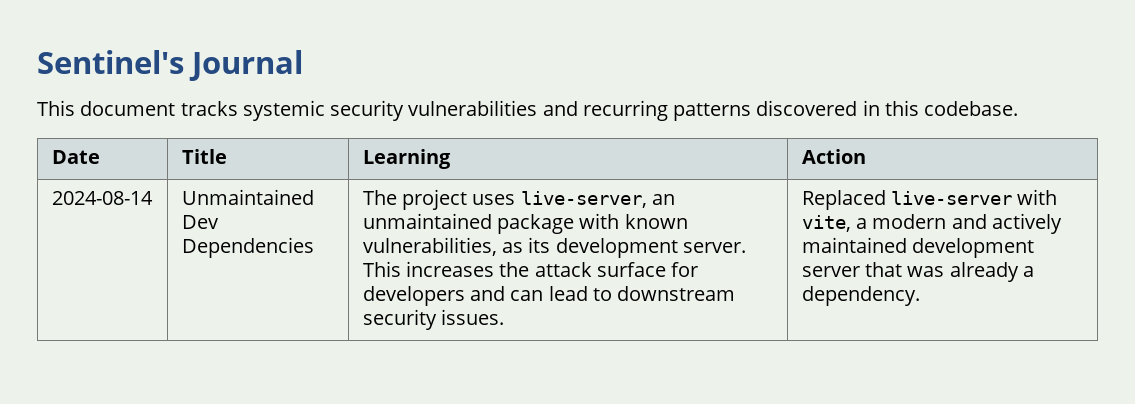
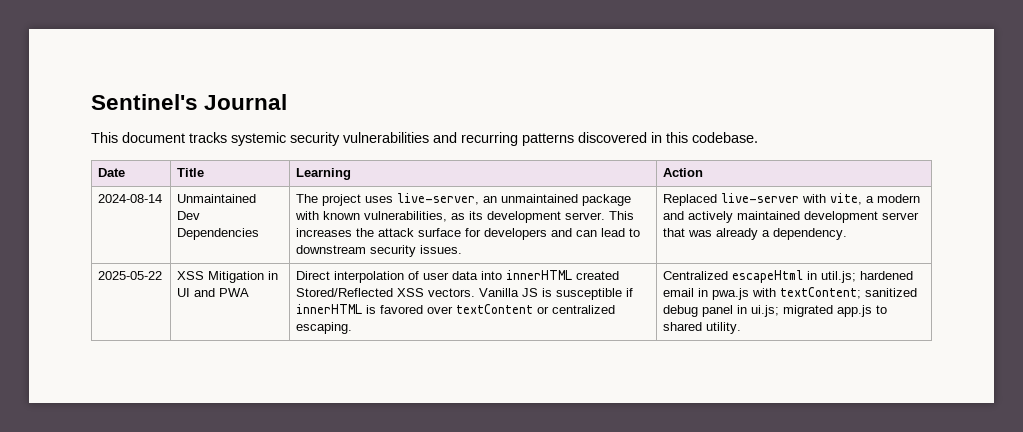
+ 2025-05-22 | XSS Mitigation in UI and PWA | Direct interpolation of user data into innerHTML created Stored/Reflected XSS vectors. Vanilla JS is susceptible if innerHTML is favored over textContent or centralized escaping. | Centralized escapeHtml in util.js; hardened email in pwa.js with textContent; sanitized debug panel in ui.js; migrated app.js to shared utility.

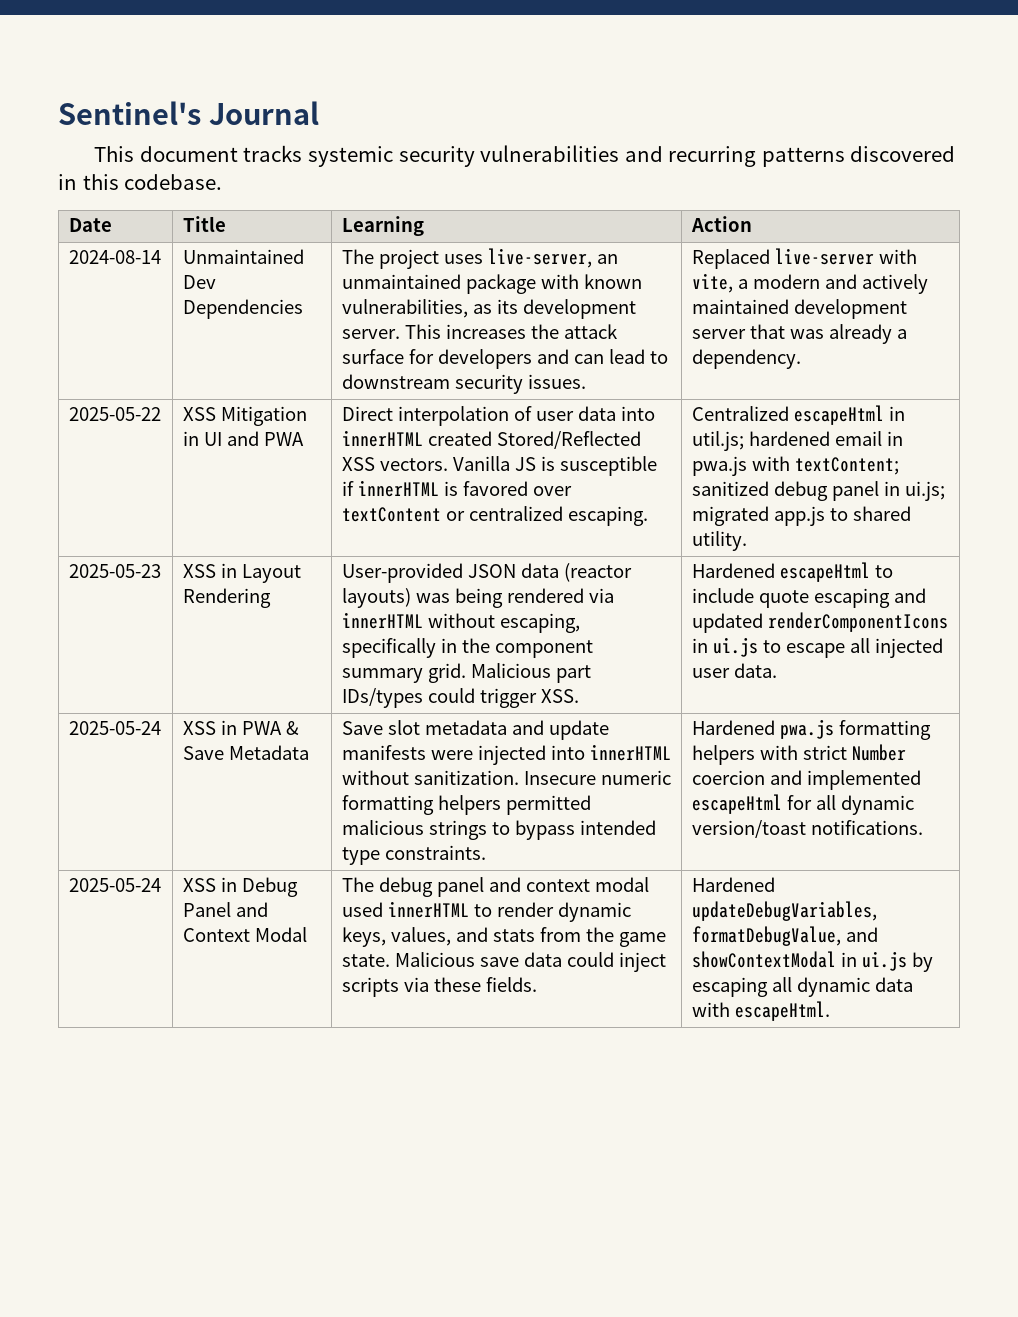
+ 2025-05-23 | XSS in Layout Rendering | User-provided JSON data (reactor layouts) was being rendered via innerHTML without escaping, specifically in the component summary grid. Malicious part IDs/types could trigger XSS. | Hardened escapeHtml to include quote escaping and updated renderComponentIcons in ui.js to escape all injected user data.
+ 2025-05-24 | XSS in PWA & Save Metadata | Save slot metadata and update manifests were injected into innerHTML without sanitization. Insecure numeric formatting helpers permitted malicious strings to bypass intended type constraints. | Hardened pwa.js formatting helpers with strict Number coercion and implemented escapeHtml for all dynamic version/toast notifications.
+ 2025-05-24 | XSS in Debug Panel and Context Modal | The debug panel and context modal used innerHTML to render dynamic keys, values, and stats from the game state. Malicious save data could inject scripts via these fields. | Hardened updateDebugVariables, formatDebugValue, and showContextModal in ui.js by escaping all dynamic data with escapeHtml.

